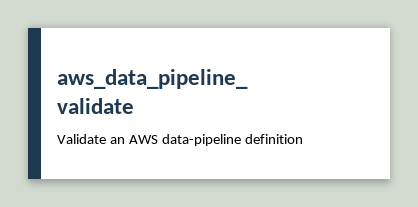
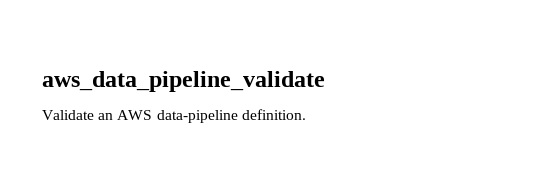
- Validate an AWS data-pipeline definition
+ Validate an AWS data-pipeline definition.

